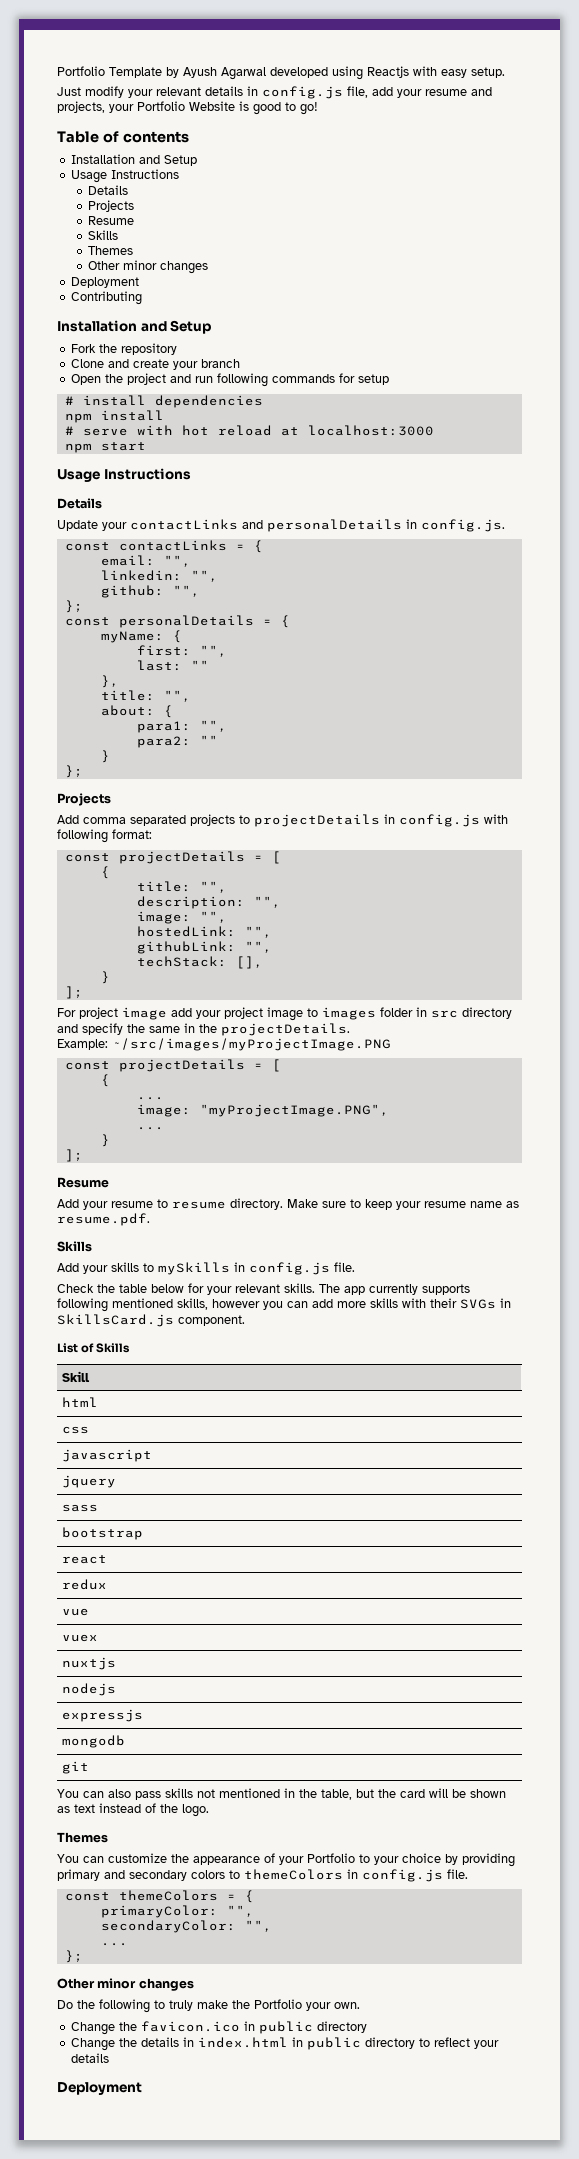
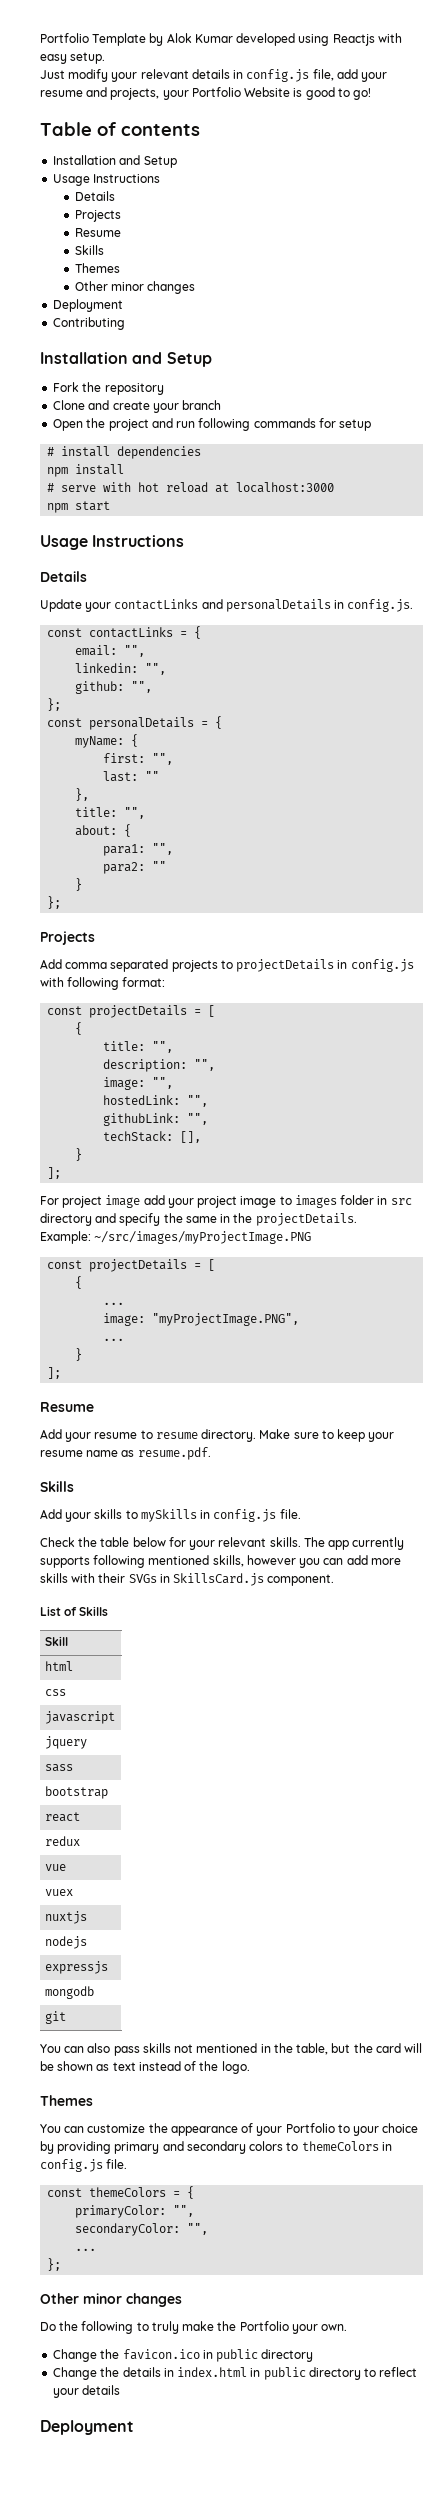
- Portfolio Template by Ayush Agarwal developed using Reactjs with easy setup.
+ Portfolio Template by Alok Kumar developed using Reactjs with easy setup.

